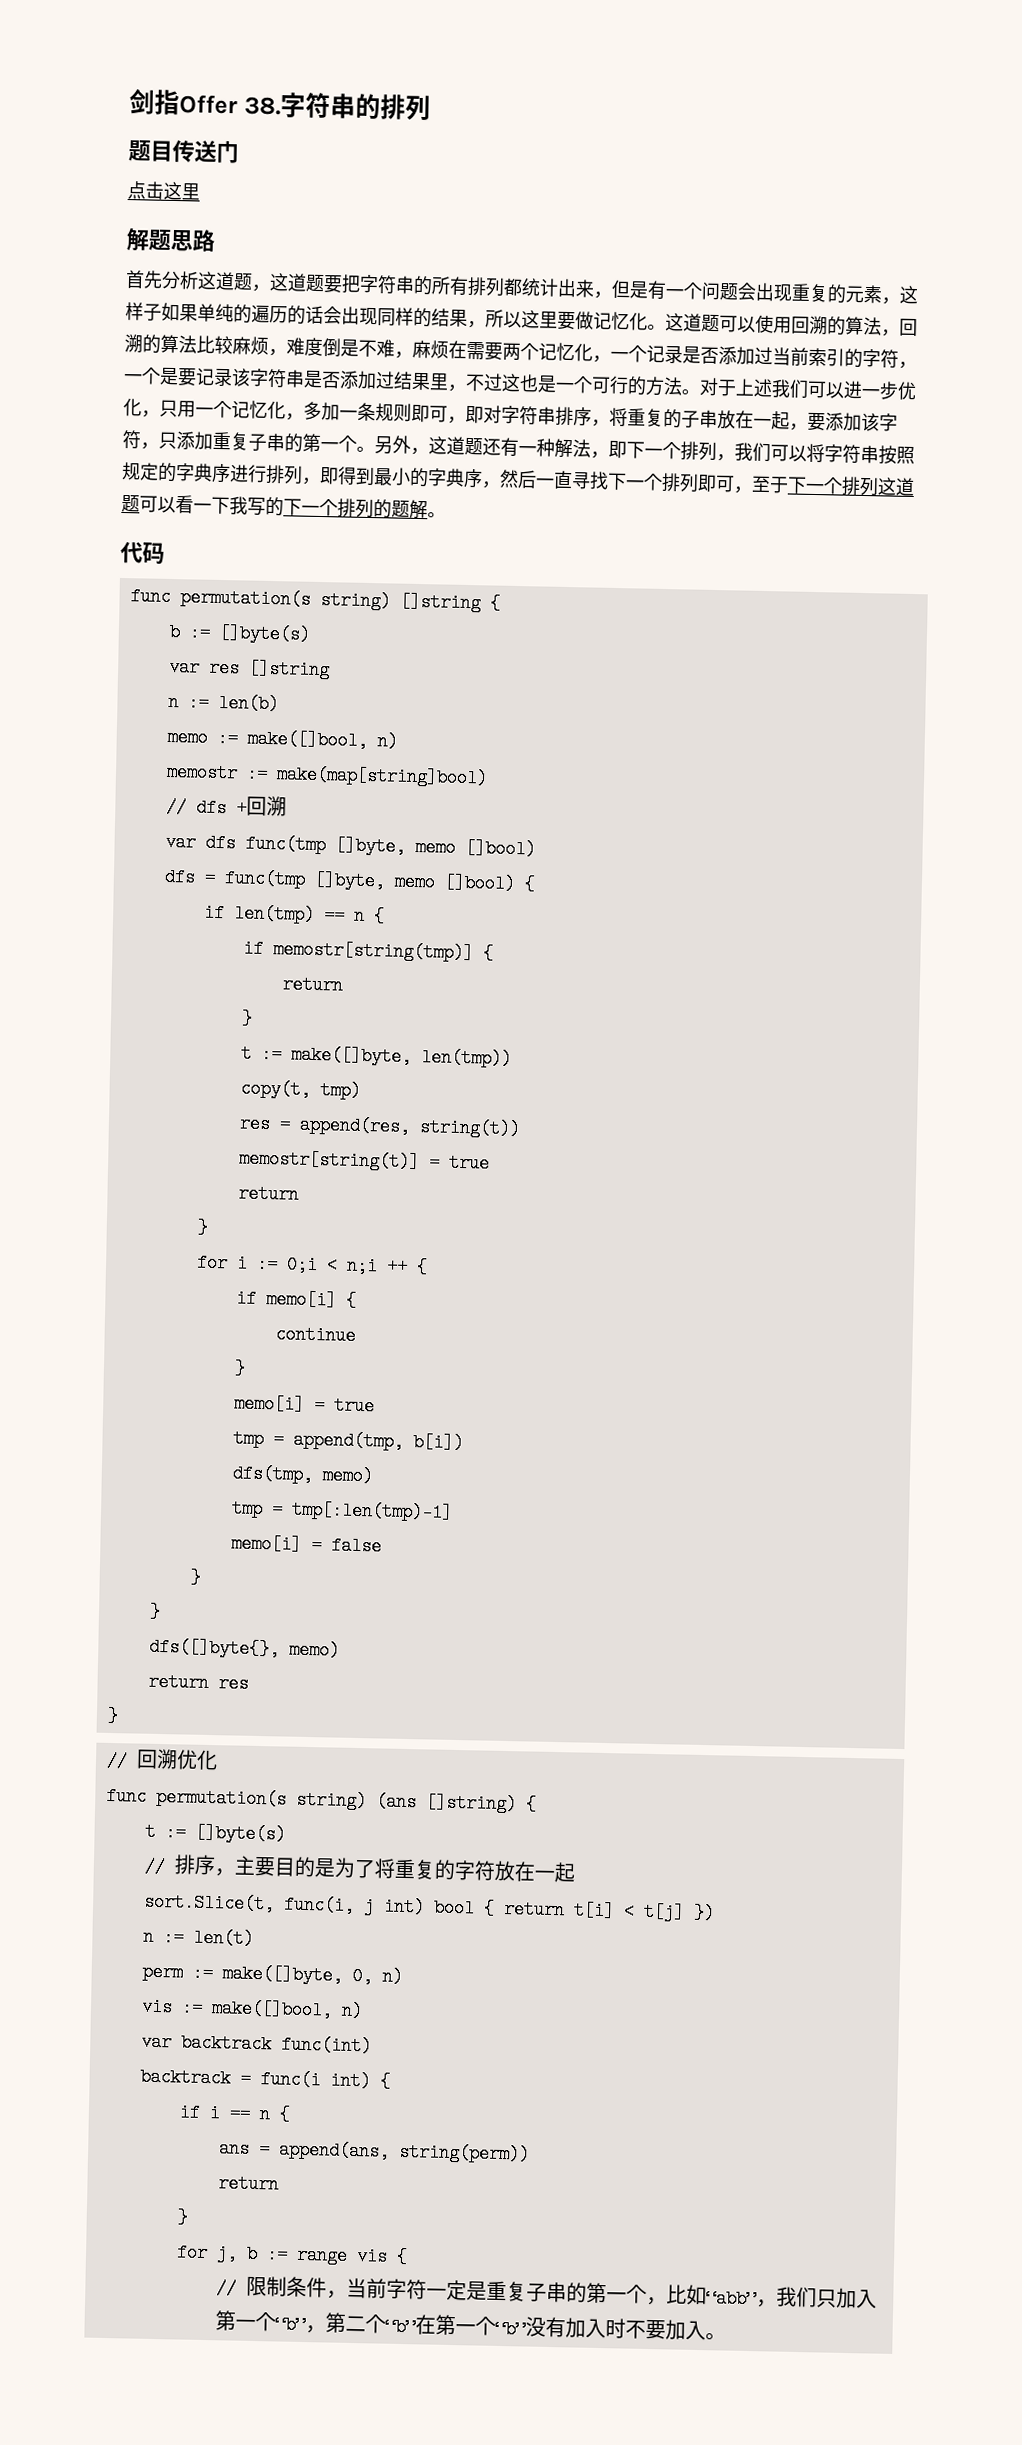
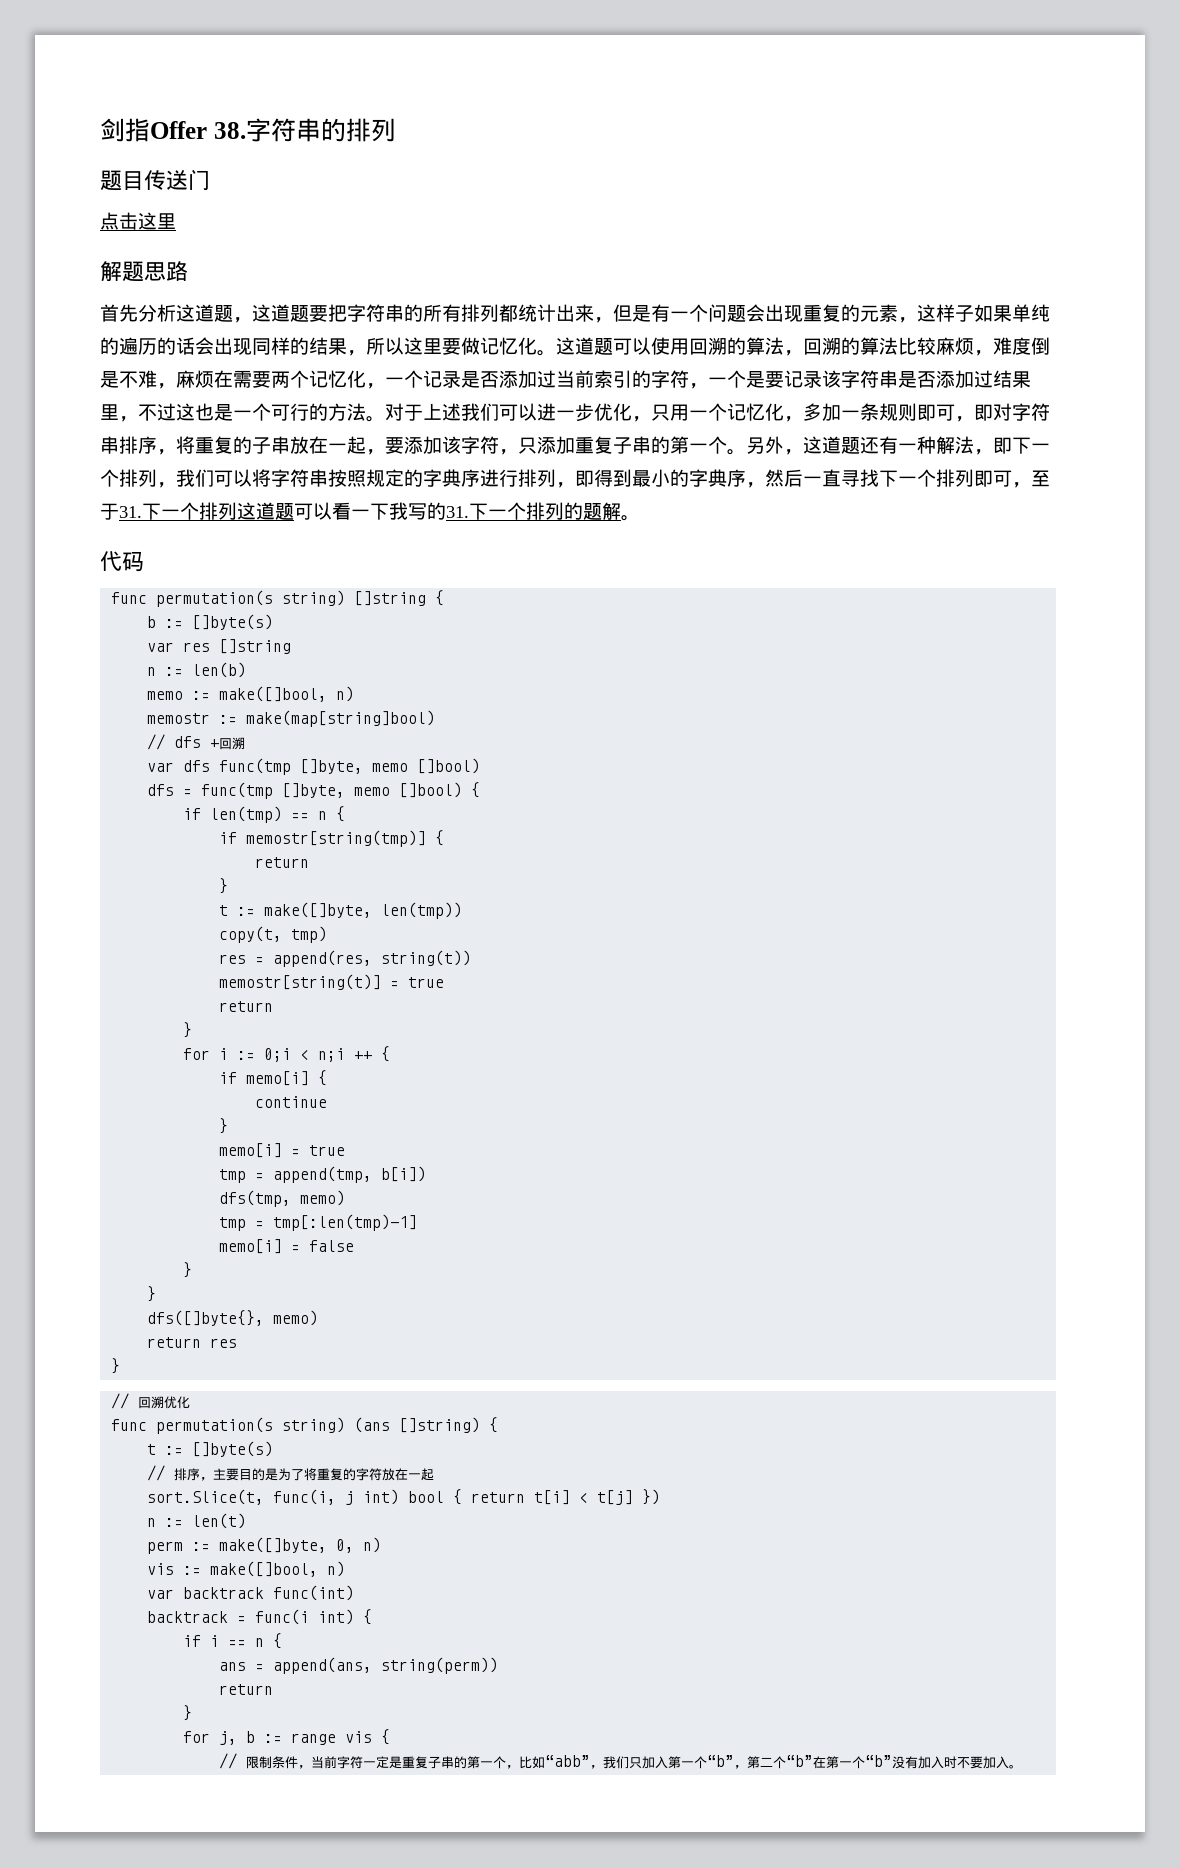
- 另外，这道题还有一种解法，即下一个排列，我们可以将字符串按照规定的字典序进行排列，即得到最小的字典序，然后一直寻找下一个排列即可，至于下一个排列这道题可以看一下我写的下一个排列的题解。
+ 另外，这道题还有一种解法，即下一个排列，我们可以将字符串按照规定的字典序进行排列，即得到最小的字典序，然后一直寻找下一个排列即可，至于31.下一个排列这道题可以看一下我写的31.下一个排列的题解。

